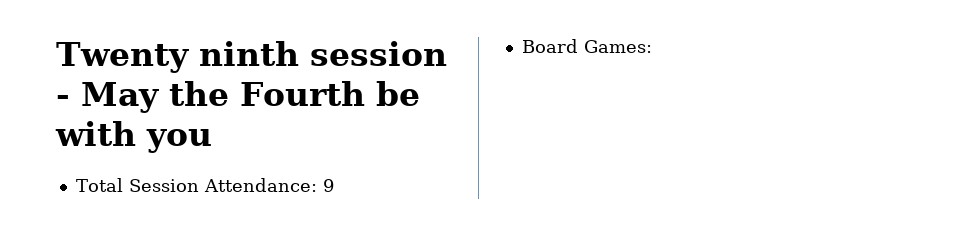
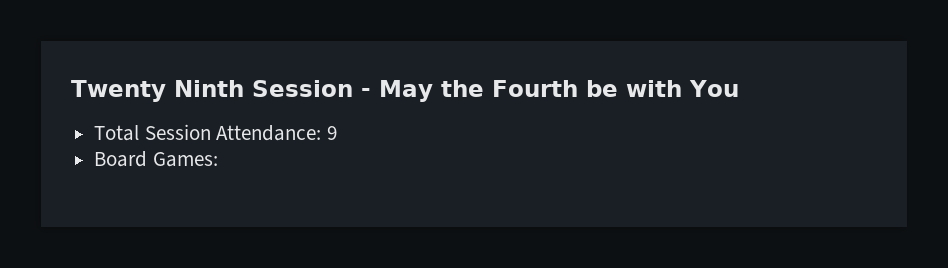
- Twenty ninth session - May the Fourth be with you
+ Twenty Ninth Session - May the Fourth be with You

